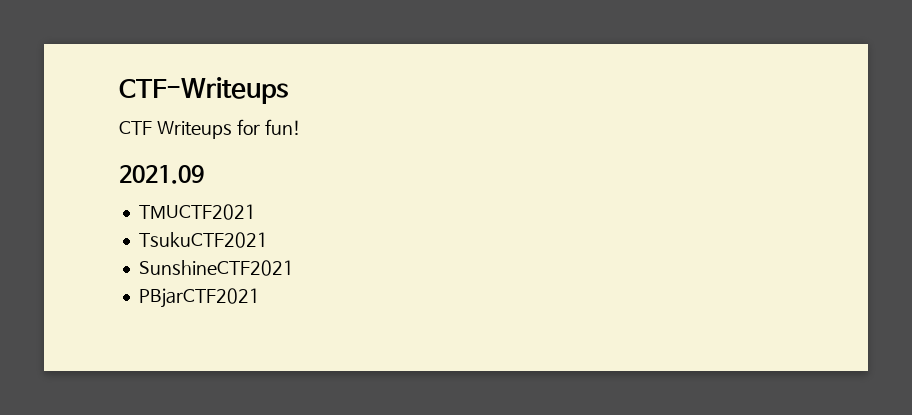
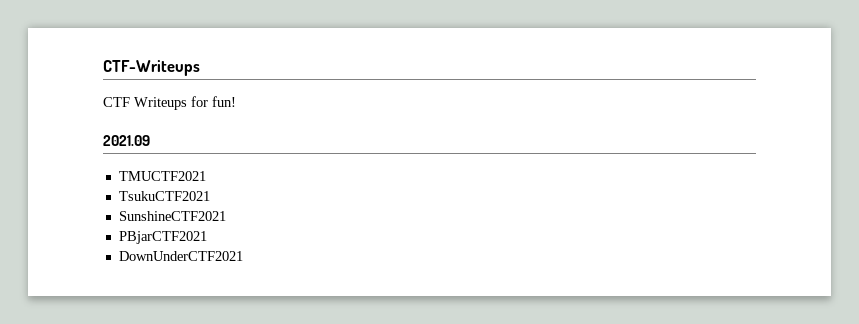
+ DownUnderCTF2021

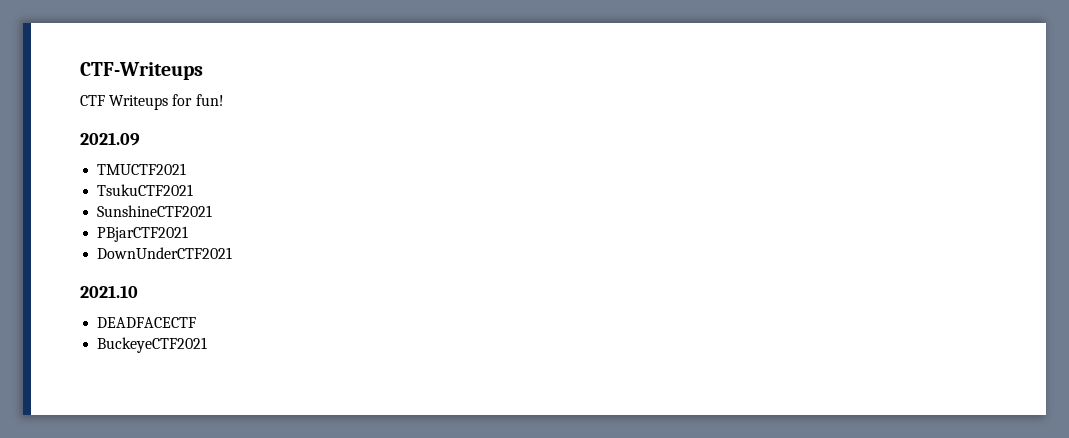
+ 2021.10
+ DEADFACECTF
+ BuckeyeCTF2021

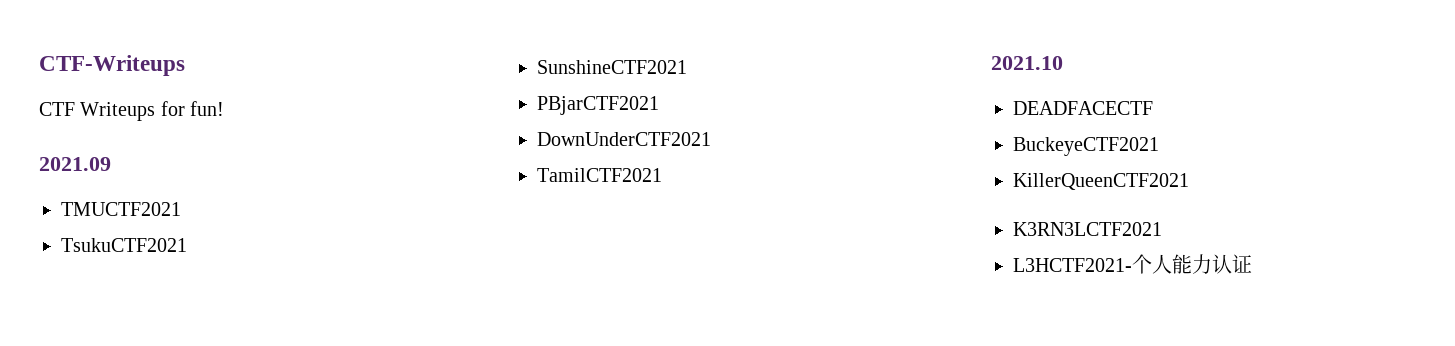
+ TamilCTF2021
+ KillerQueenCTF2021
+ K3RN3LCTF2021
+ L3HCTF2021-个人能力认证

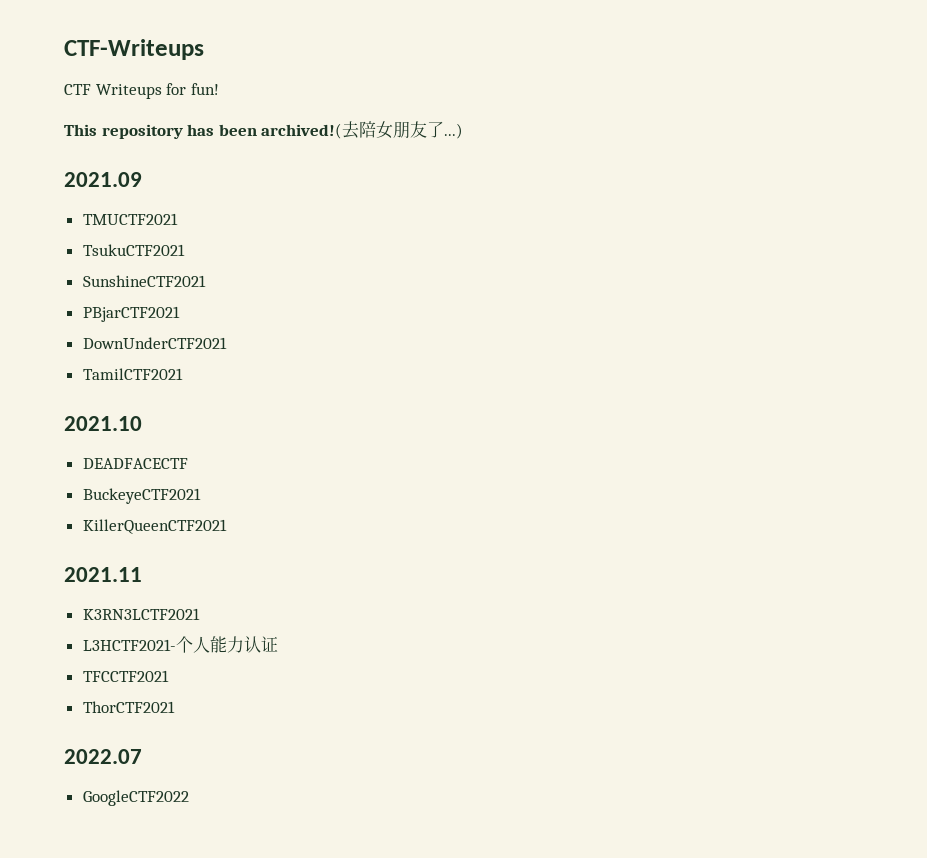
+ This repository has been archived!(去陪女朋友了...)
+ 2021.11
+ TFCCTF2021
+ ThorCTF2021
+ 2022.07
+ GoogleCTF2022

